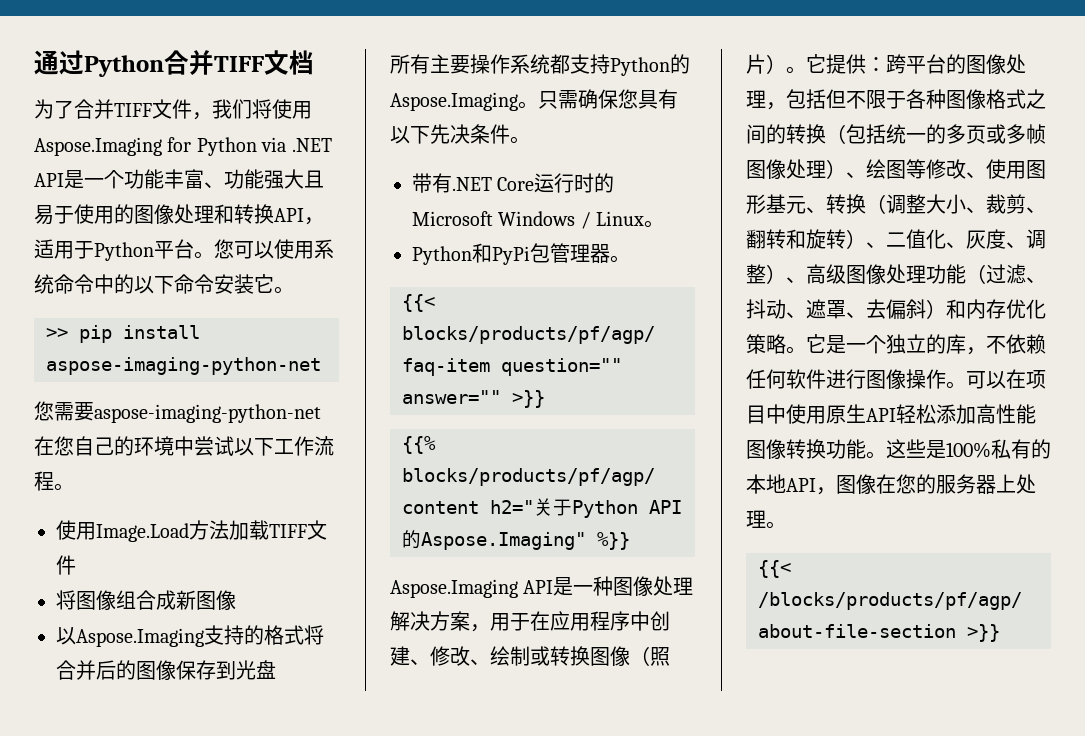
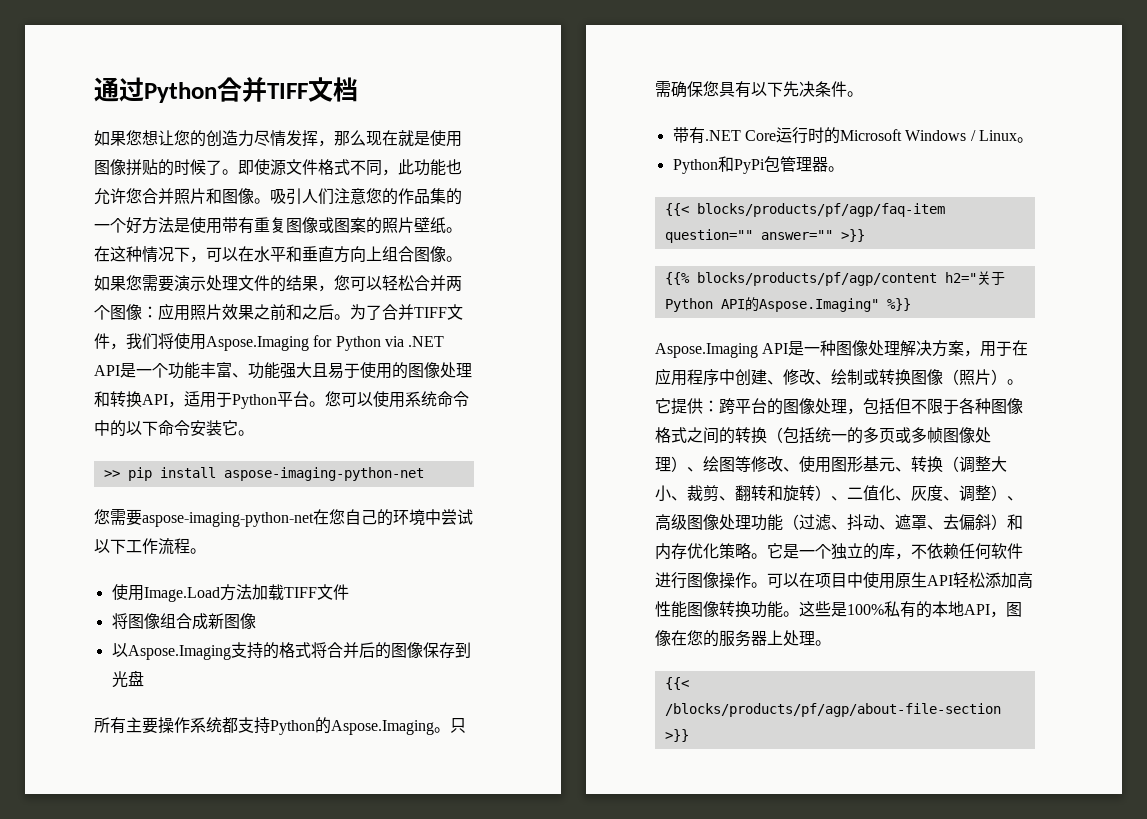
+ 如果您想让您的创造力尽情发挥，那么现在就是使用图像拼贴的时候了。即使源文件格式不同，此功能也允许您合并照片和图像。吸引人们注意您的作品集的一个好方法是使用带有重复图像或图案的照片壁纸。在这种情况下，可以在水平和垂直方向上组合图像。如果您需要演示处理文件的结果，您可以轻松合并两个图像：应用照片效果之前和之后。

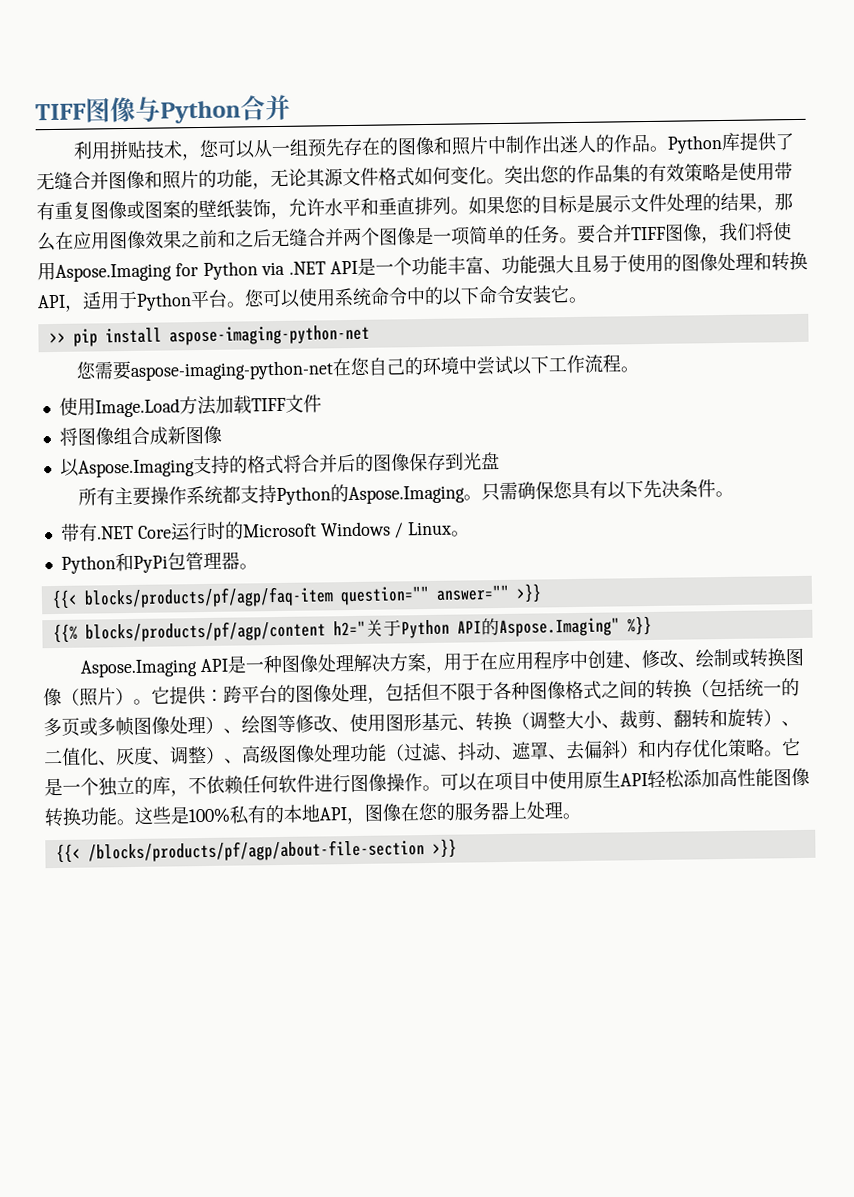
- 通过Python合并TIFF文档
- 如果您想让您的创造力尽情发挥，那么现在就是使用图像拼贴的时候了。即使源文件格式不同，此功能也允许您合并照片和图像。吸引人们注意您的作品集的一个好方法是使用带有重复图像或图案的照片壁纸。在这种情况下，可以在水平和垂直方向上组合图像。如果您需要演示处理文件的结果，您可以轻松合并两个图像：应用照片效果之前和之后。为了合并TIFF文件，我们将使用Aspose.Imaging for Python via .NET API是一个功能丰富、功能强大且易于使用的图像处理和转换API，适用于Python平台。
+ TIFF图像与Python合并
+ 利用拼贴技术，您可以从一组预先存在的图像和照片中制作出迷人的作品。Python库提供了无缝合并图像和照片的功能，无论其源文件格式如何变化。突出您的作品集的有效策略是使用带有重复图像或图案的壁纸装饰，允许水平和垂直排列。如果您的目标是展示文件处理的结果，那么在应用图像效果之前和之后无缝合并两个图像是一项简单的任务。要合并TIFF图像，我们将使用Aspose.Imaging for Python via .NET API是一个功能丰富、功能强大且易于使用的图像处理和转换API，适用于Python平台。

